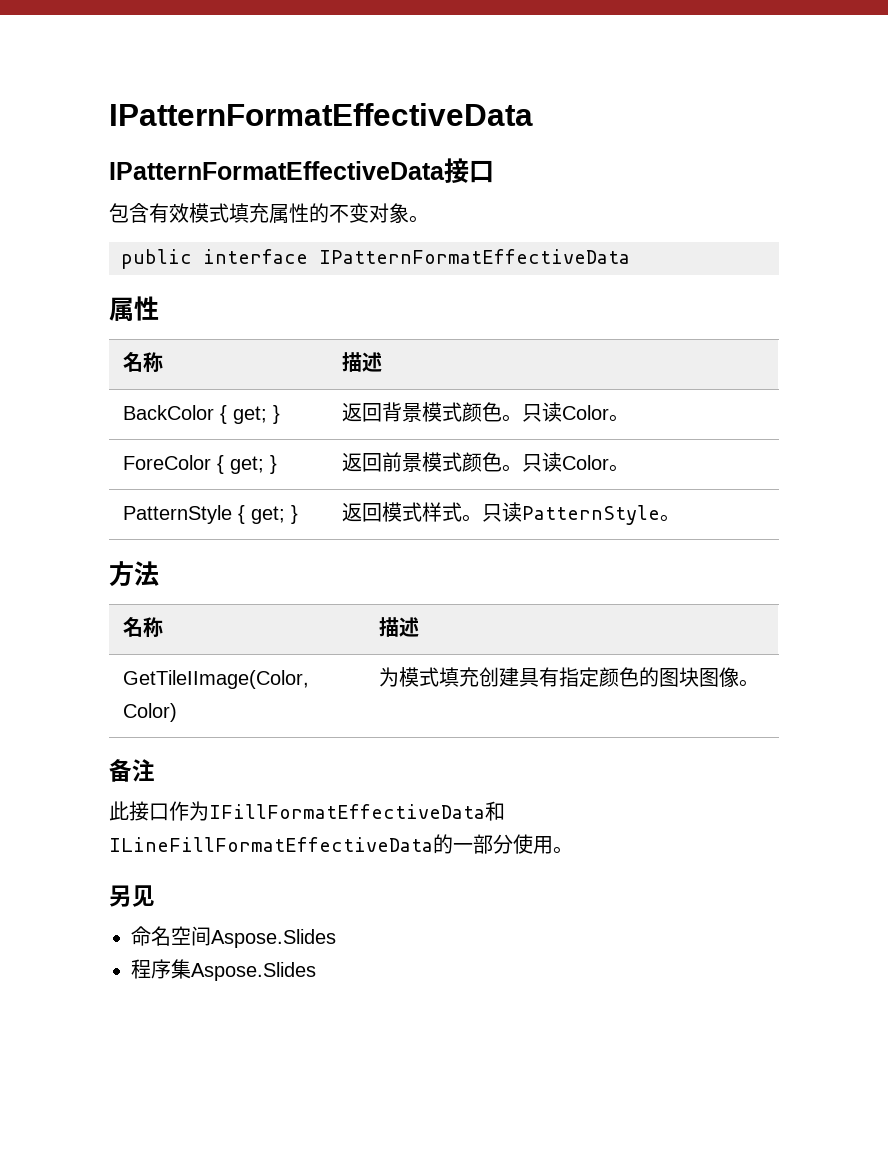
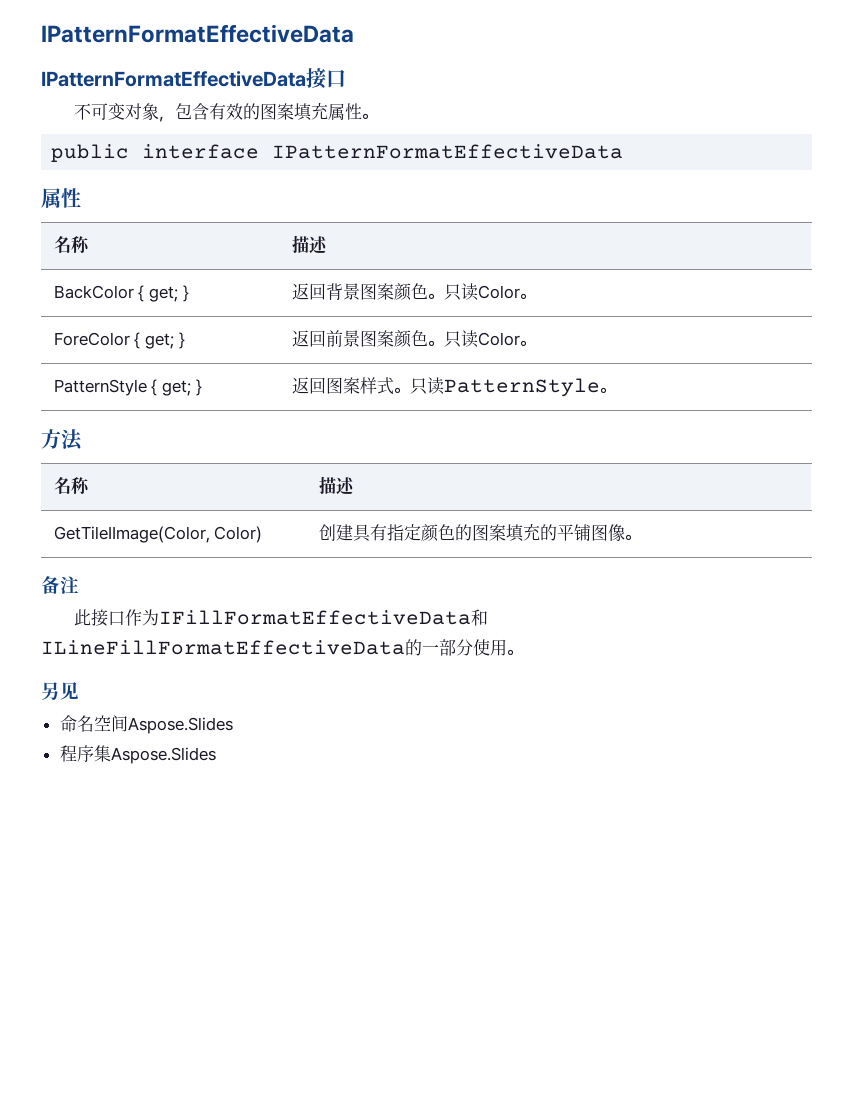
- 包含有效模式填充属性的不变对象。
+ 不可变对象，包含有效的图案填充属性。
- BackColor { get; } | 返回背景模式颜色。只读Color。
+ BackColor { get; } | 返回背景图案颜色。只读Color。
- ForeColor { get; } | 返回前景模式颜色。只读Color。
+ ForeColor { get; } | 返回前景图案颜色。只读Color。
- PatternStyle { get; } | 返回模式样式。只读PatternStyle。
+ PatternStyle { get; } | 返回图案样式。只读PatternStyle。
- GetTileIImage(Color, Color) | 为模式填充创建具有指定颜色的图块图像。
+ GetTileIImage(Color, Color) | 创建具有指定颜色的图案填充的平铺图像。

